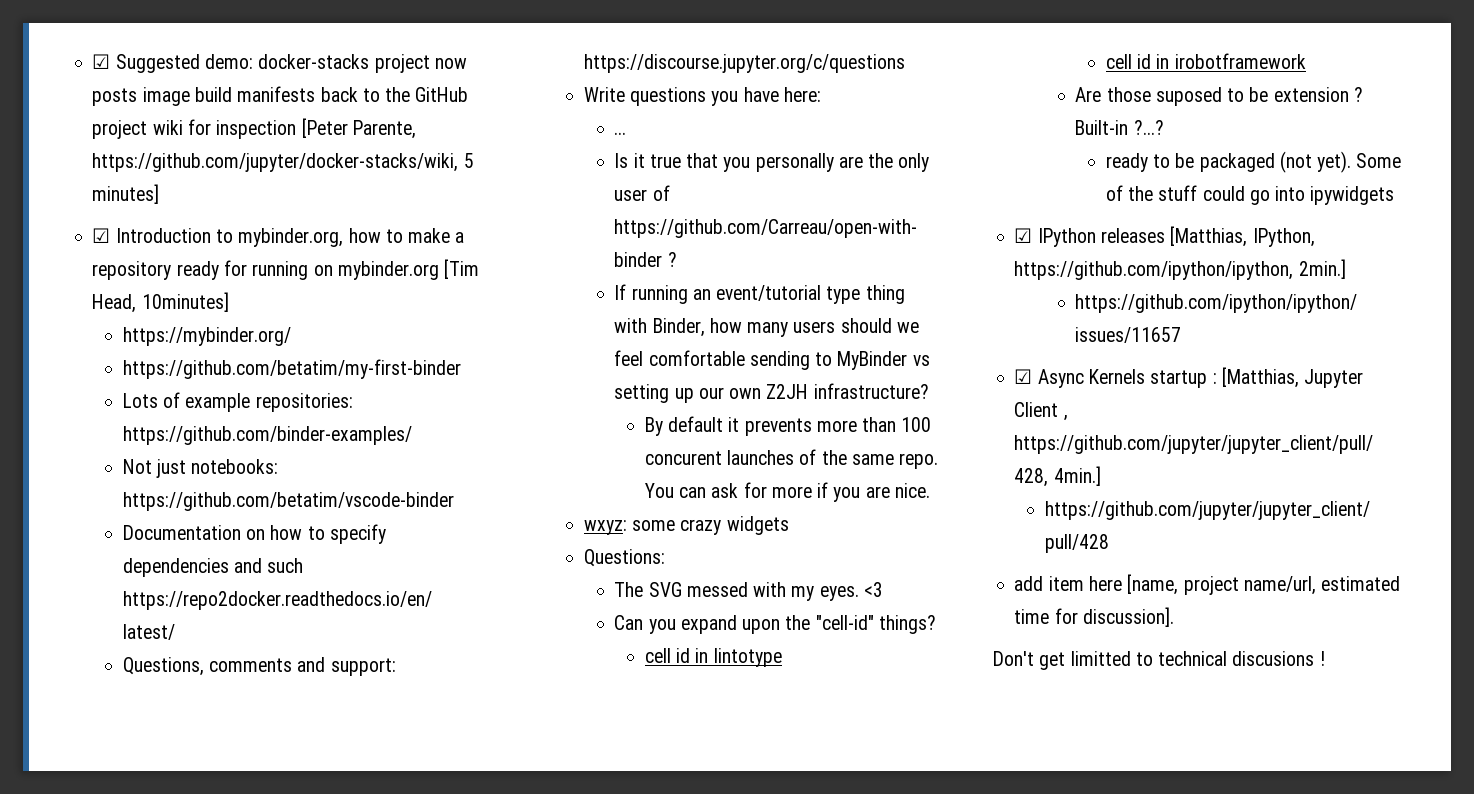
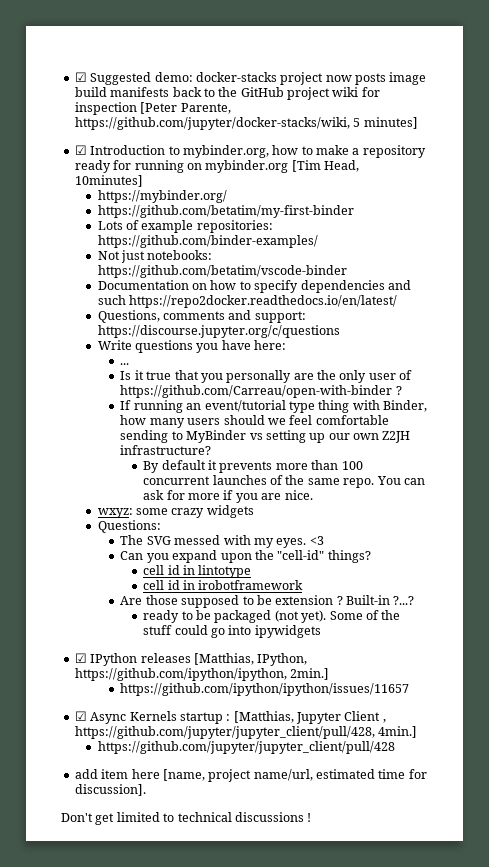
- By default it prevents more than 100 concurent launches of the same repo.
+ By default it prevents more than 100 concurrent launches of the same repo.
- Are those suposed to be extension ?
+ Are those supposed to be extension ?
- Don't get limitted to technical discusions !
+ Don't get limited to technical discussions !

